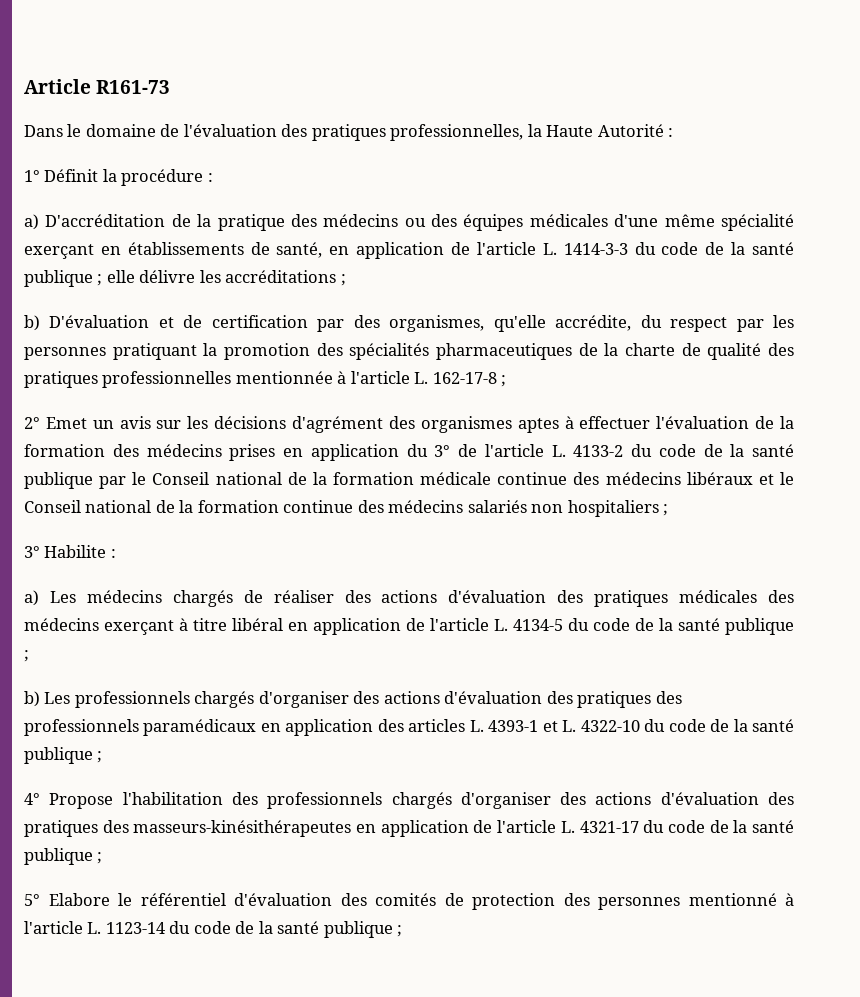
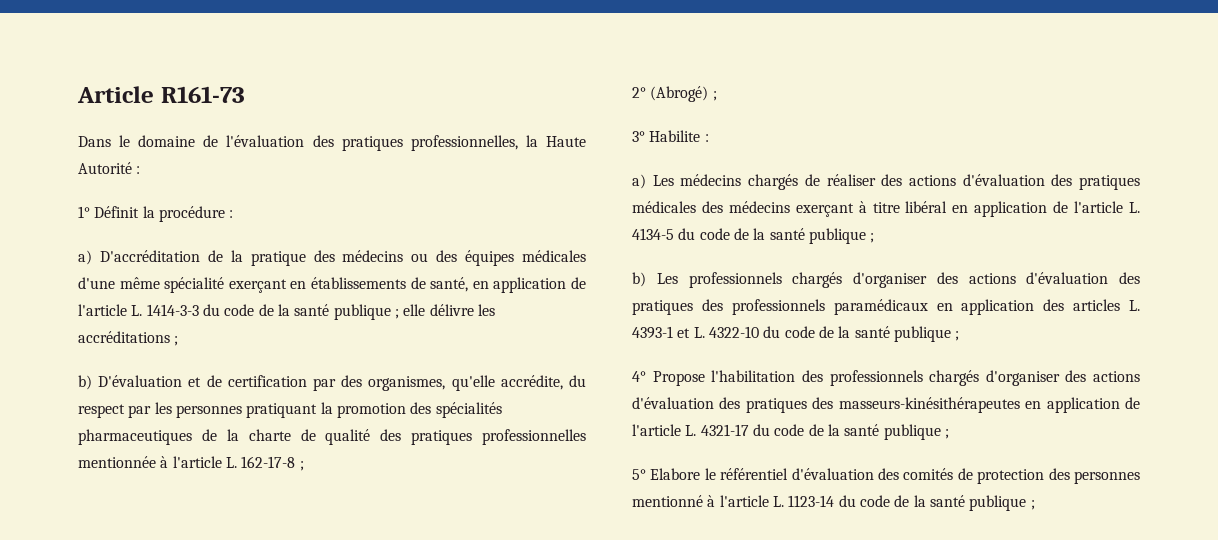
- 2° Emet un avis sur les décisions d'agrément des organismes aptes à effectuer l'évaluation de la formation des médecins prises en application du 3° de l'article L. 4133-2 du code de la santé publique par le Conseil national de la formation médicale continue des médecins libéraux et le Conseil national de la formation continue des médecins salariés non hospitaliers ;
+ 2° (Abrogé) ;

